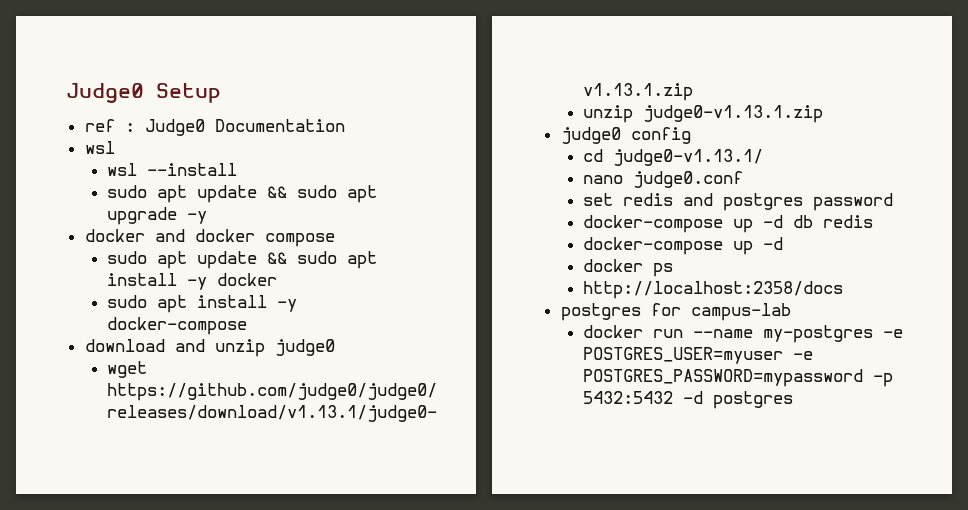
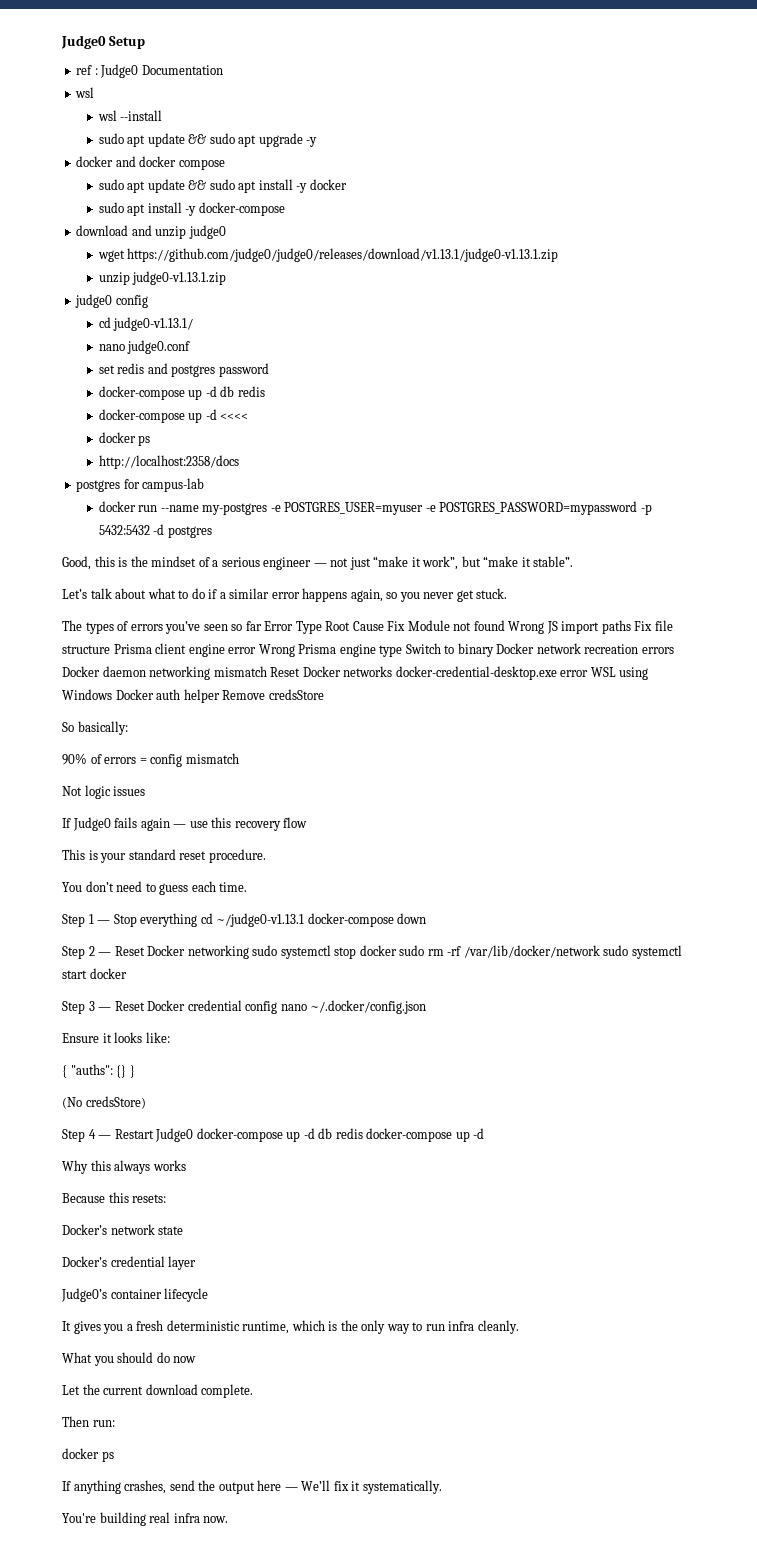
  set redis and postgres password
  docker-compose up -d db redis
- docker-compose up -d
+ docker-compose up -d <<<<
+ Good, this is the mindset of a serious engineer — not just “make it work”, but “make it stable”.
+ Let’s talk about what to do if a similar error happens again, so you never get stuck.
+ The types of errors you’ve seen so far Error Type Root Cause Fix Module not found Wrong JS import paths Fix file structure Prisma client engine error Wrong Prisma engine type Switch to binary Docker network recreation errors Docker daemon networking mismatch Reset Docker networks docker-credential-desktop.exe error WSL using Windows Docker auth helper Remove credsStore
+ So basically:
+ 90% of errors = config mismatch
+ Not logic issues
+ If Judge0 fails again — use this recovery flow
+ This is your standard reset procedure.
+ You don’t need to guess each time.
+ Step 1 — Stop everything cd ~/judge0-v1.13.1 docker-compose down
+ Step 2 — Reset Docker networking sudo systemctl stop docker sudo rm -rf /var/lib/docker/network sudo systemctl start docker
+ Step 3 — Reset Docker credential config nano ~/.docker/config.json
+ Ensure it looks like:
+ { "auths": {} }
+ (No credsStore)
+ Step 4 — Restart Judge0 docker-compose up -d db redis docker-compose up -d
+ Why this always works
+ Because this resets:
+ Docker’s network state
+ Docker’s credential layer
+ Judge0’s container lifecycle
+ It gives you a fresh deterministic runtime, which is the only way to run infra cleanly.
+ What you should do now
+ Let the current download complete.
+ Then run:
+ docker ps
+ If anything crashes, send the output here — We’ll fix it systematically.
+ You're building real infra now.

